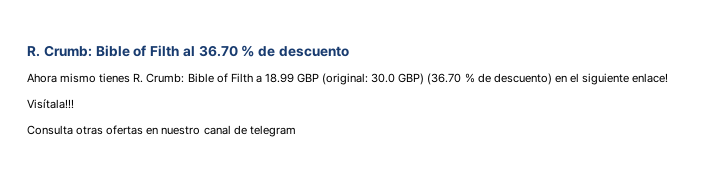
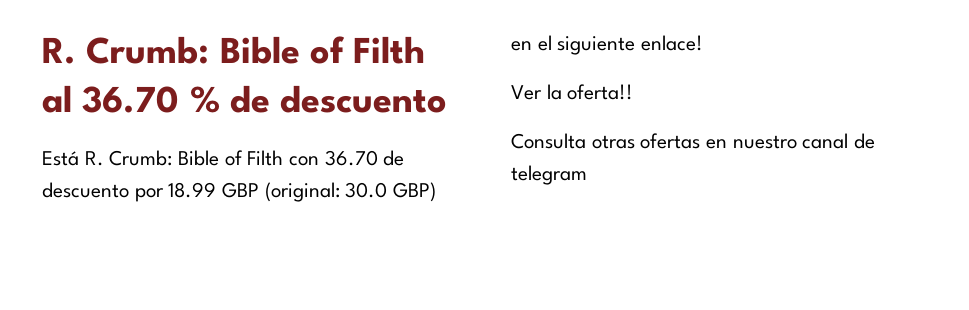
- Ahora mismo tienes R. Crumb: Bible of Filth a 18.99 GBP (original: 30.0 GBP) (36.70 % de descuento) en el siguiente enlace!
+ Está R. Crumb: Bible of Filth con 36.70 de descuento por 18.99 GBP (original: 30.0 GBP) en el siguiente enlace!
- Visítala!!!
+ Ver la oferta!!

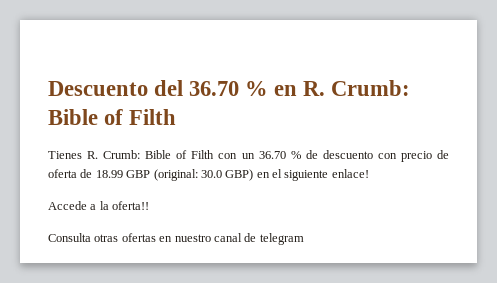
- R. Crumb: Bible of Filth al 36.70 % de descuento
- Está R. Crumb: Bible of Filth con 36.70 de descuento por 18.99 GBP (original: 30.0 GBP) en el siguiente enlace!
+ Descuento del 36.70 % en R. Crumb: Bible of Filth
+ Tienes R. Crumb: Bible of Filth con un 36.70 % de descuento con precio de oferta de 18.99 GBP (original: 30.0 GBP) en el siguiente enlace!
- Ver la oferta!!
+ Accede a la oferta!!

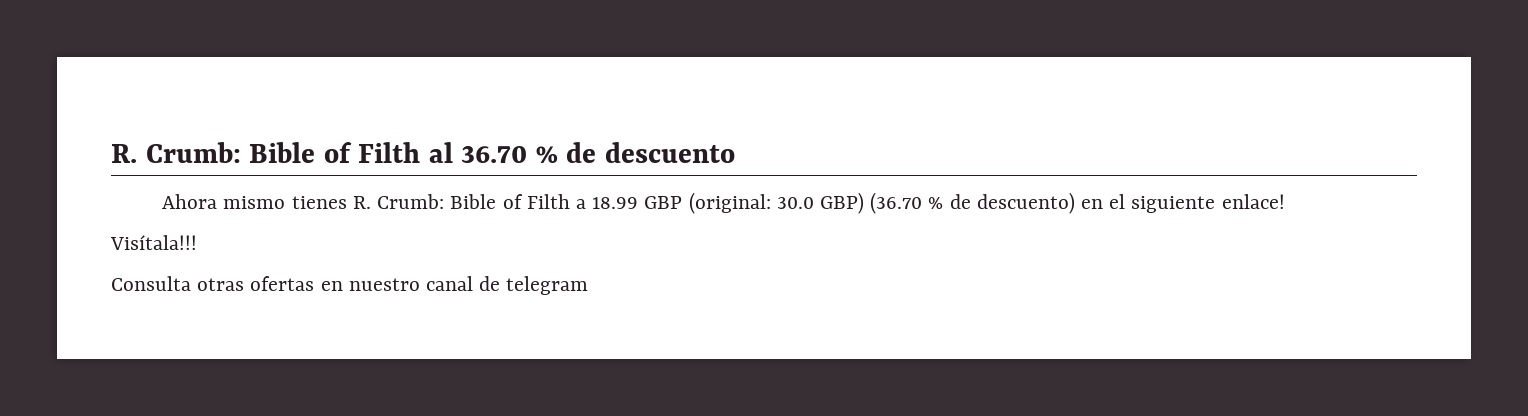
- Descuento del 36.70 % en R. Crumb: Bible of Filth
- Tienes R. Crumb: Bible of Filth con un 36.70 % de descuento con precio de oferta de 18.99 GBP (original: 30.0 GBP) en el siguiente enlace!
+ R. Crumb: Bible of Filth al 36.70 % de descuento
+ Ahora mismo tienes R. Crumb: Bible of Filth a 18.99 GBP (original: 30.0 GBP) (36.70 % de descuento) en el siguiente enlace!
- Accede a la oferta!!
+ Visítala!!!

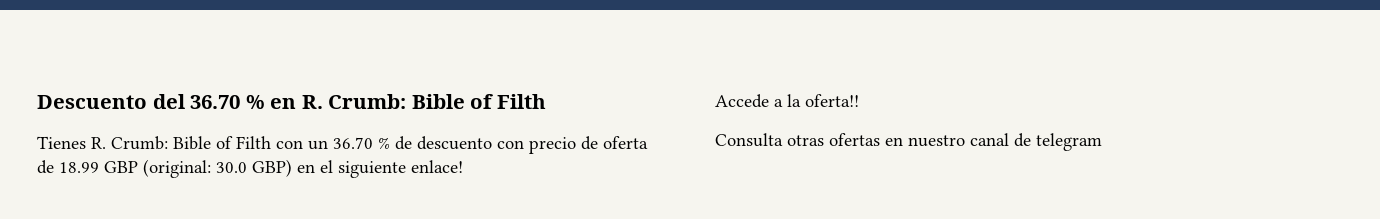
- R. Crumb: Bible of Filth al 36.70 % de descuento
- Ahora mismo tienes R. Crumb: Bible of Filth a 18.99 GBP (original: 30.0 GBP) (36.70 % de descuento) en el siguiente enlace!
+ Descuento del 36.70 % en R. Crumb: Bible of Filth
+ Tienes R. Crumb: Bible of Filth con un 36.70 % de descuento con precio de oferta de 18.99 GBP (original: 30.0 GBP) en el siguiente enlace!
- Visítala!!!
+ Accede a la oferta!!

